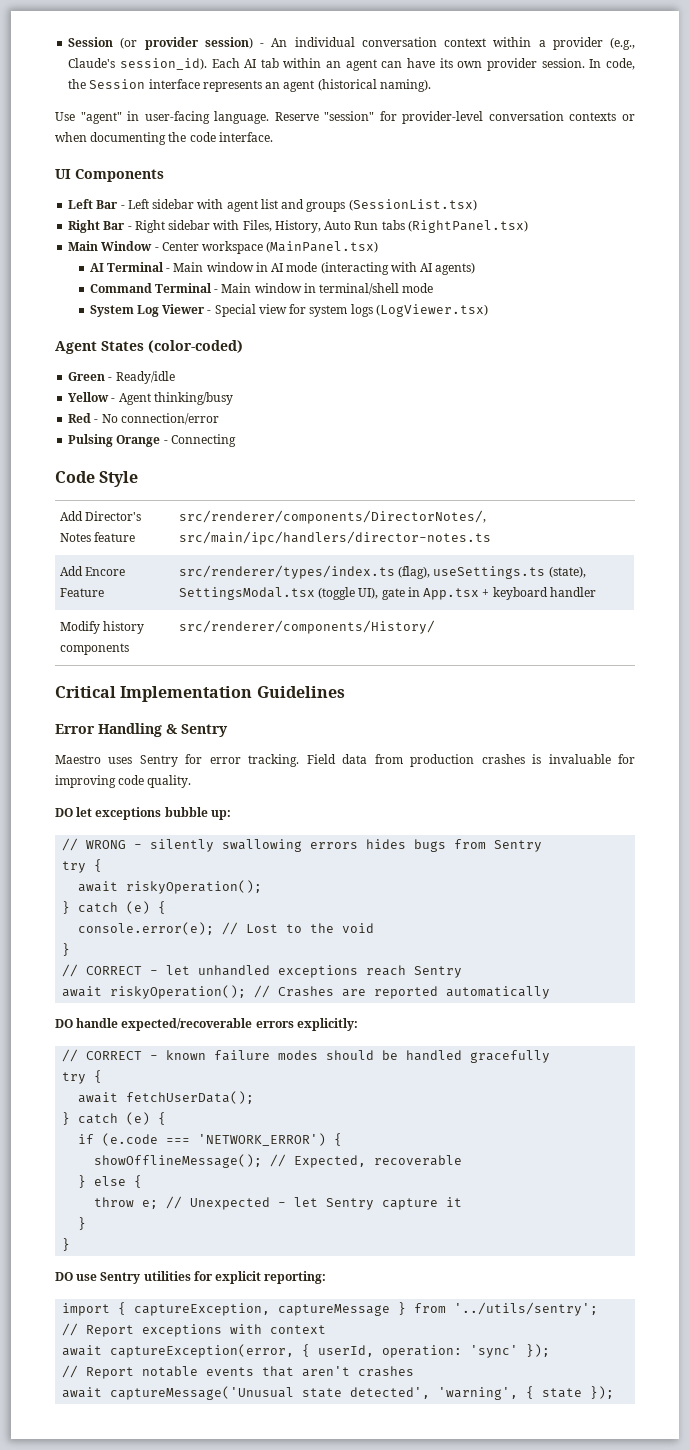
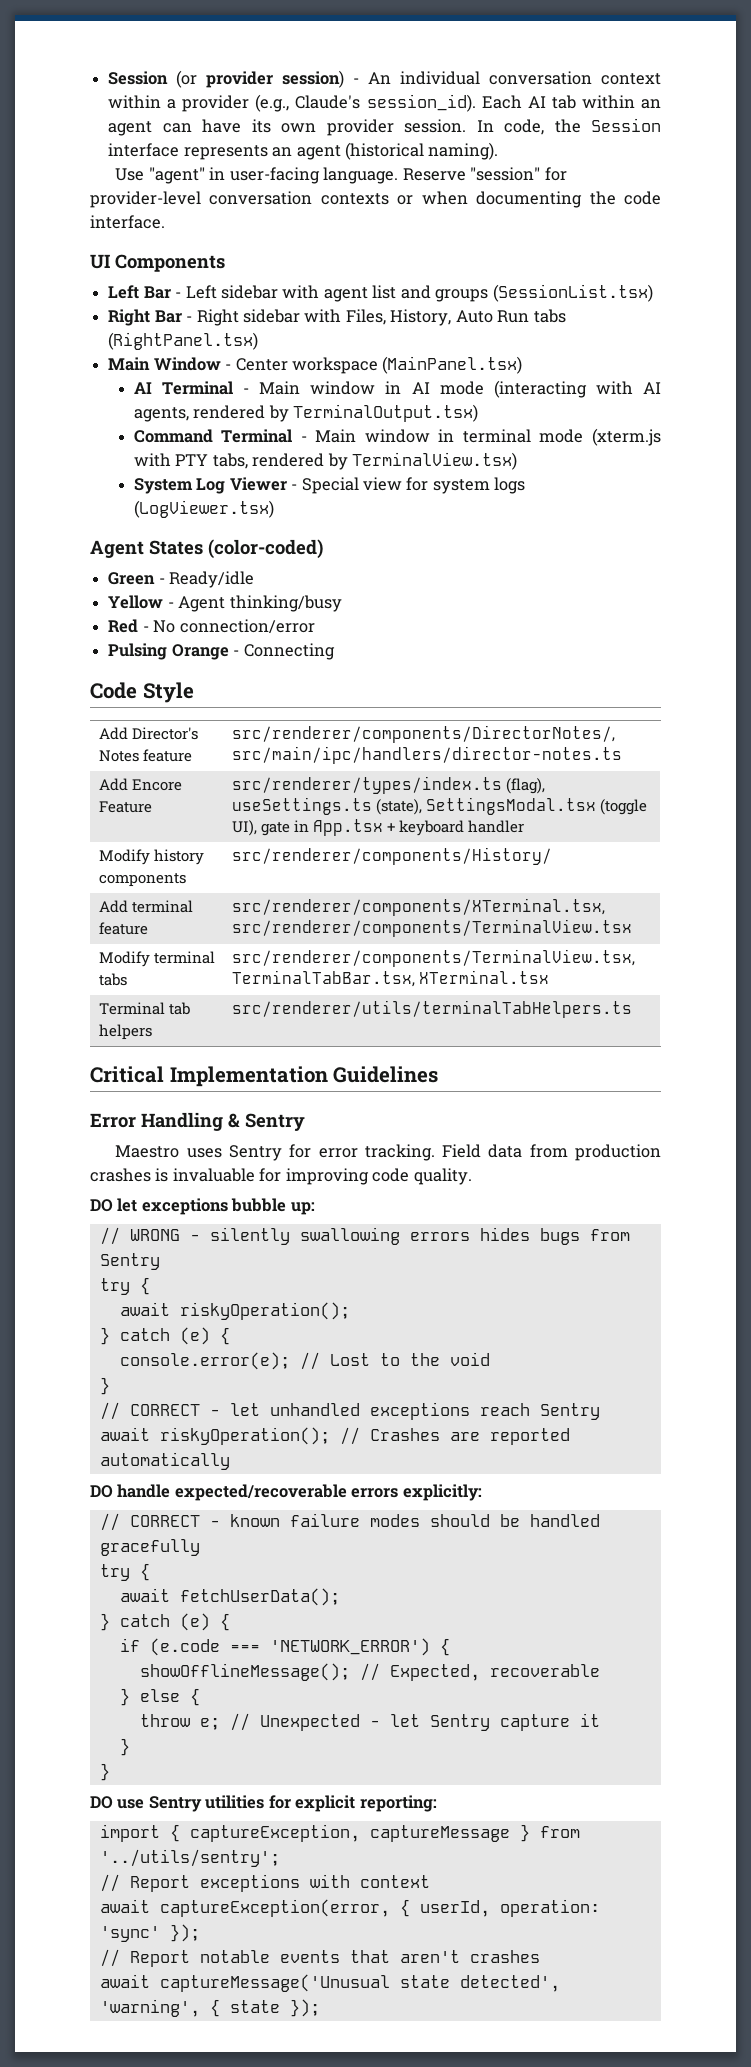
- AI Terminal - Main window in AI mode (interacting with AI agents)
+ AI Terminal - Main window in AI mode (interacting with AI agents, rendered by TerminalOutput.tsx)
- Command Terminal - Main window in terminal/shell mode
+ Command Terminal - Main window in terminal mode (xterm.js with PTY tabs, rendered by TerminalView.tsx)
+ Add terminal feature | src/renderer/components/XTerminal.tsx, src/renderer/components/TerminalView.tsx
+ Modify terminal tabs | src/renderer/components/TerminalView.tsx, TerminalTabBar.tsx, XTerminal.tsx
+ Terminal tab helpers | src/renderer/utils/terminalTabHelpers.ts

